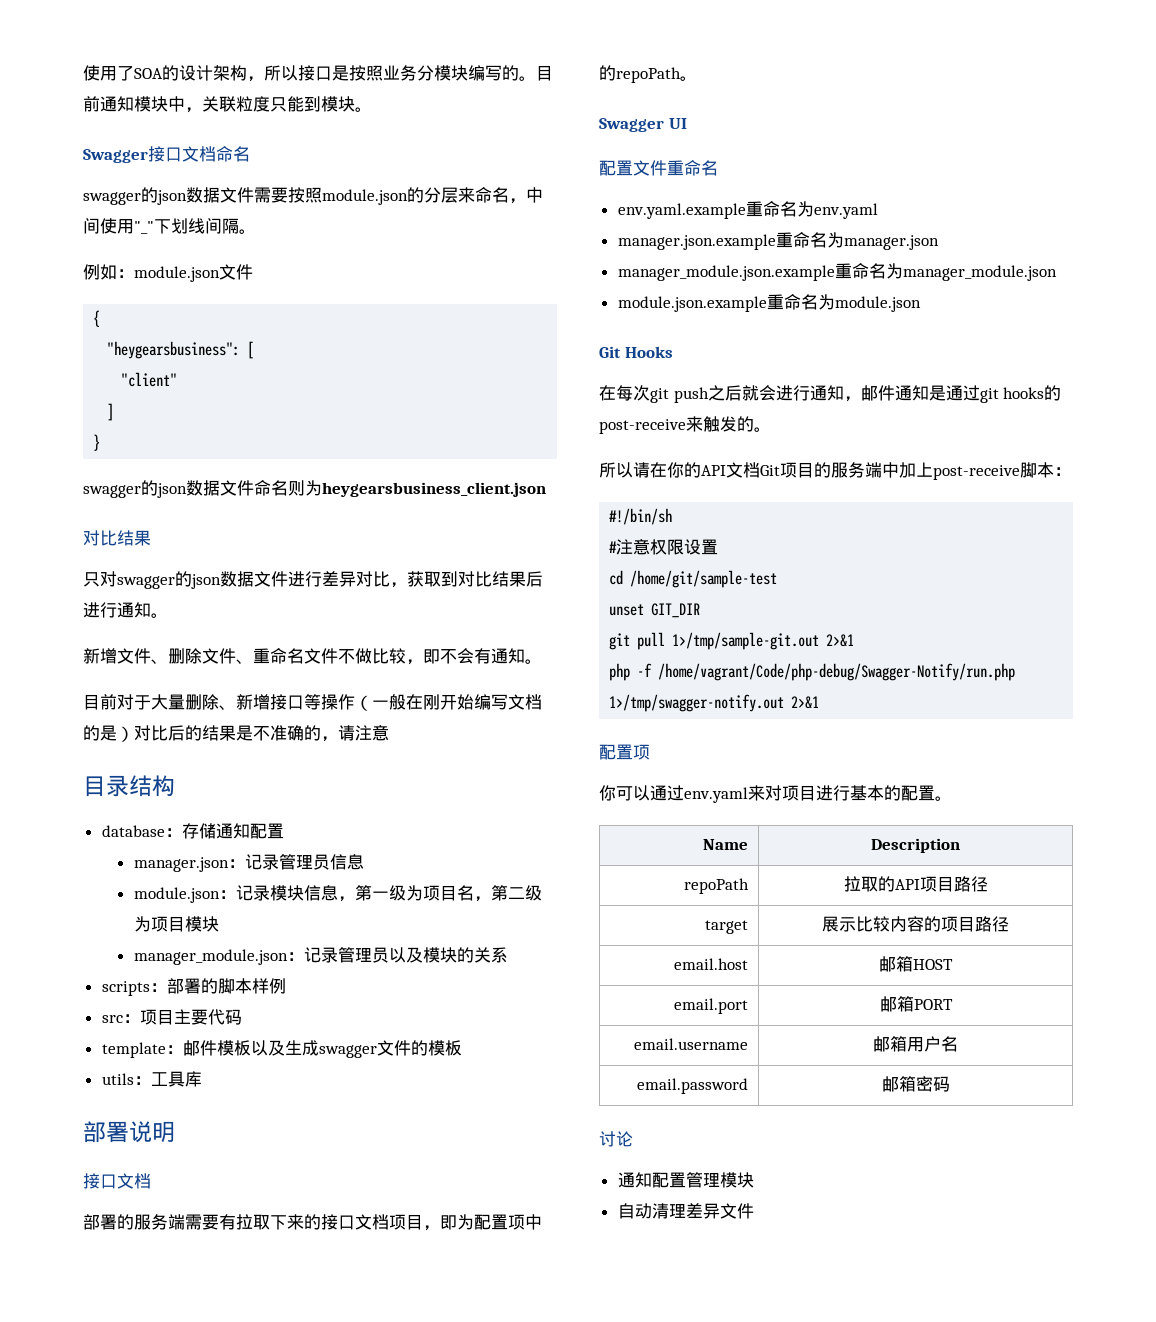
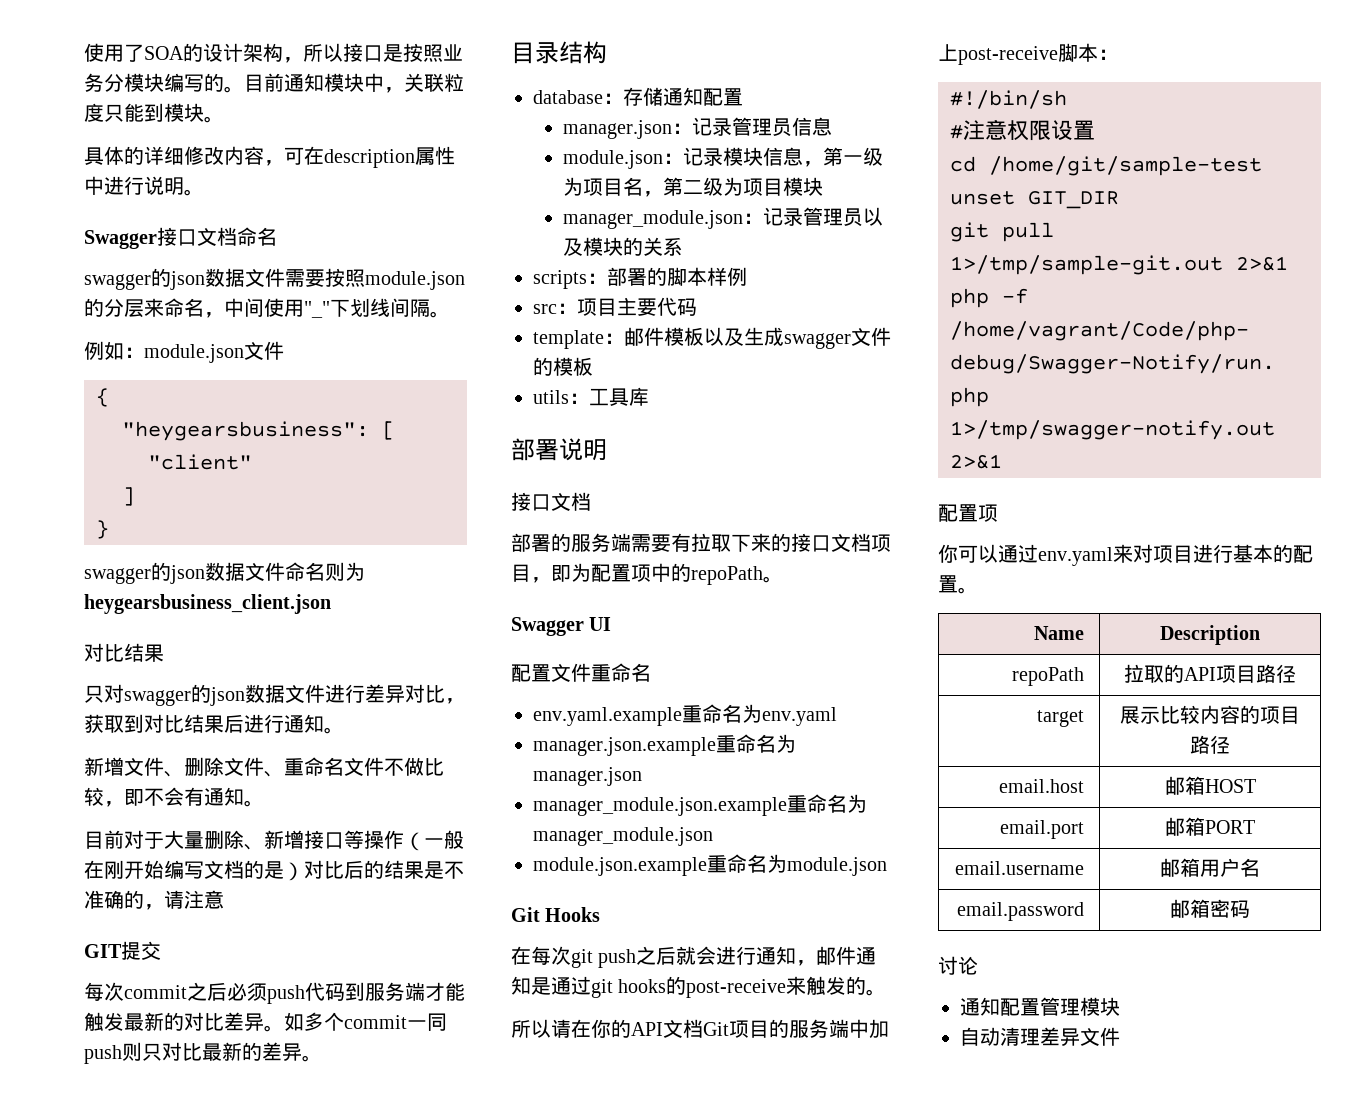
+ 具体的详细修改内容，可在description属性中进行说明。
+ GIT提交
+ 每次commit之后必须push代码到服务端才能触发最新的对比差异。如多个commit一同push则只对比最新的差异。

